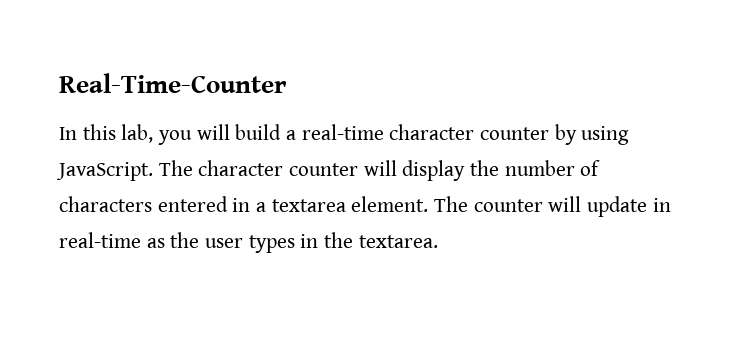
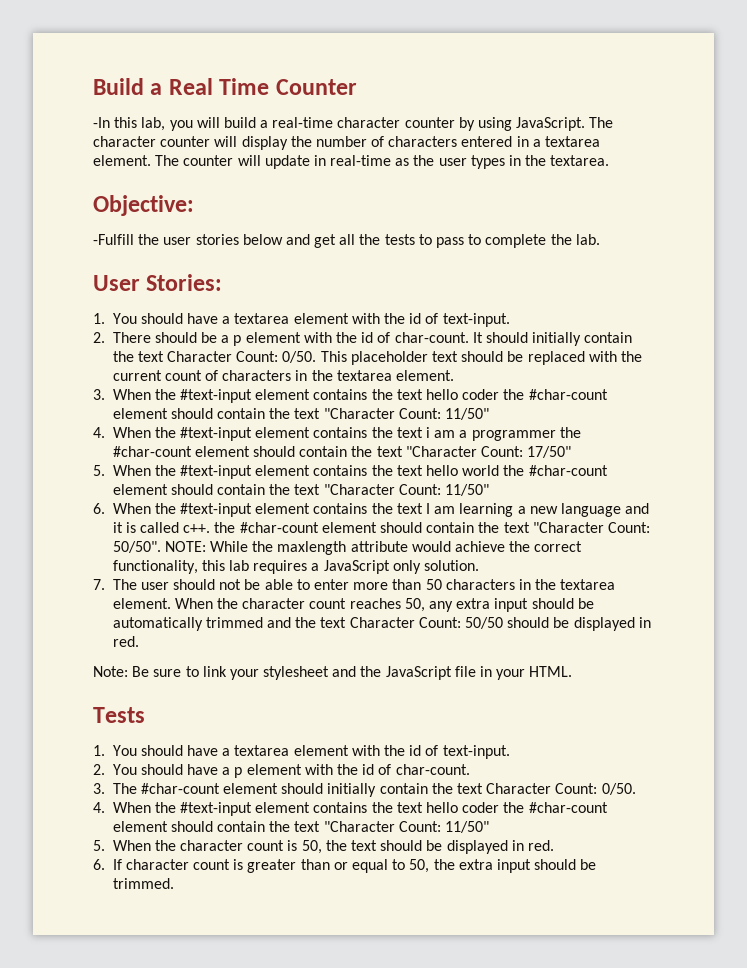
- Real-Time-Counter
- In this lab, you will build a real-time character counter by using JavaScript.
+ Build a Real Time Counter
+ -In this lab, you will build a real-time character counter by using JavaScript.
+ Objective:
+ -Fulfill the user stories below and get all the tests to pass to complete the lab.
+ User Stories:
+ 1. You should have a textarea element with the id of text-input.
+ 2. There should be a p element with the id of char-count. It should initially contain the text Character Count: 0/50. This placeholder text should be replaced with the current count of characters in the textarea element.
+ 3. When the #text-input element contains the text hello coder the #char-count element should contain the text "Character Count: 11/50"
+ 4. When the #text-input element contains the text i am a programmer the #char-count element should contain the text "Character Count: 17/50"
+ 5. When the #text-input element contains the text hello world the #char-count element should contain the text "Character Count: 11/50"
+ 6. When the #text-input element contains the text I am learning a new language and it is called c++. the #char-count element should contain the text "Character Count: 50/50". NOTE: While the maxlength attribute would achieve the correct functionality, this lab requires a JavaScript only solution.
+ 7. The user should not be able to enter more than 50 characters in the textarea element. When the character count reaches 50, any extra input should be automatically trimmed and the text Character Count: 50/50 should be displayed in red.
+ Note: Be sure to link your stylesheet and the JavaScript file in your HTML.
+ Tests
+ 1. You should have a textarea element with the id of text-input.
+ 2. You should have a p element with the id of char-count.
+ 3. The #char-count element should initially contain the text Character Count: 0/50.
+ 4. When the #text-input element contains the text hello coder the #char-count element should contain the text "Character Count: 11/50"
+ 5. When the character count is 50, the text should be displayed in red.
+ 6. If character count is greater than or equal to 50, the extra input should be trimmed.

